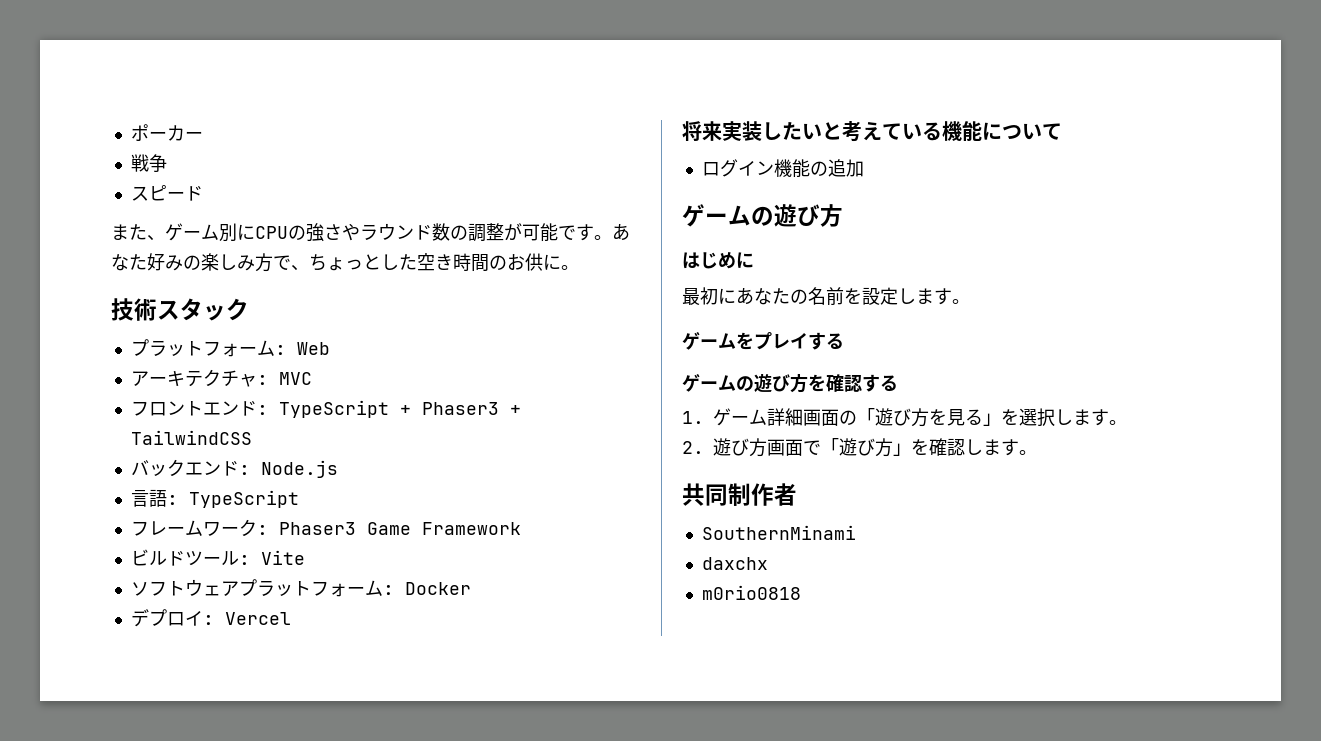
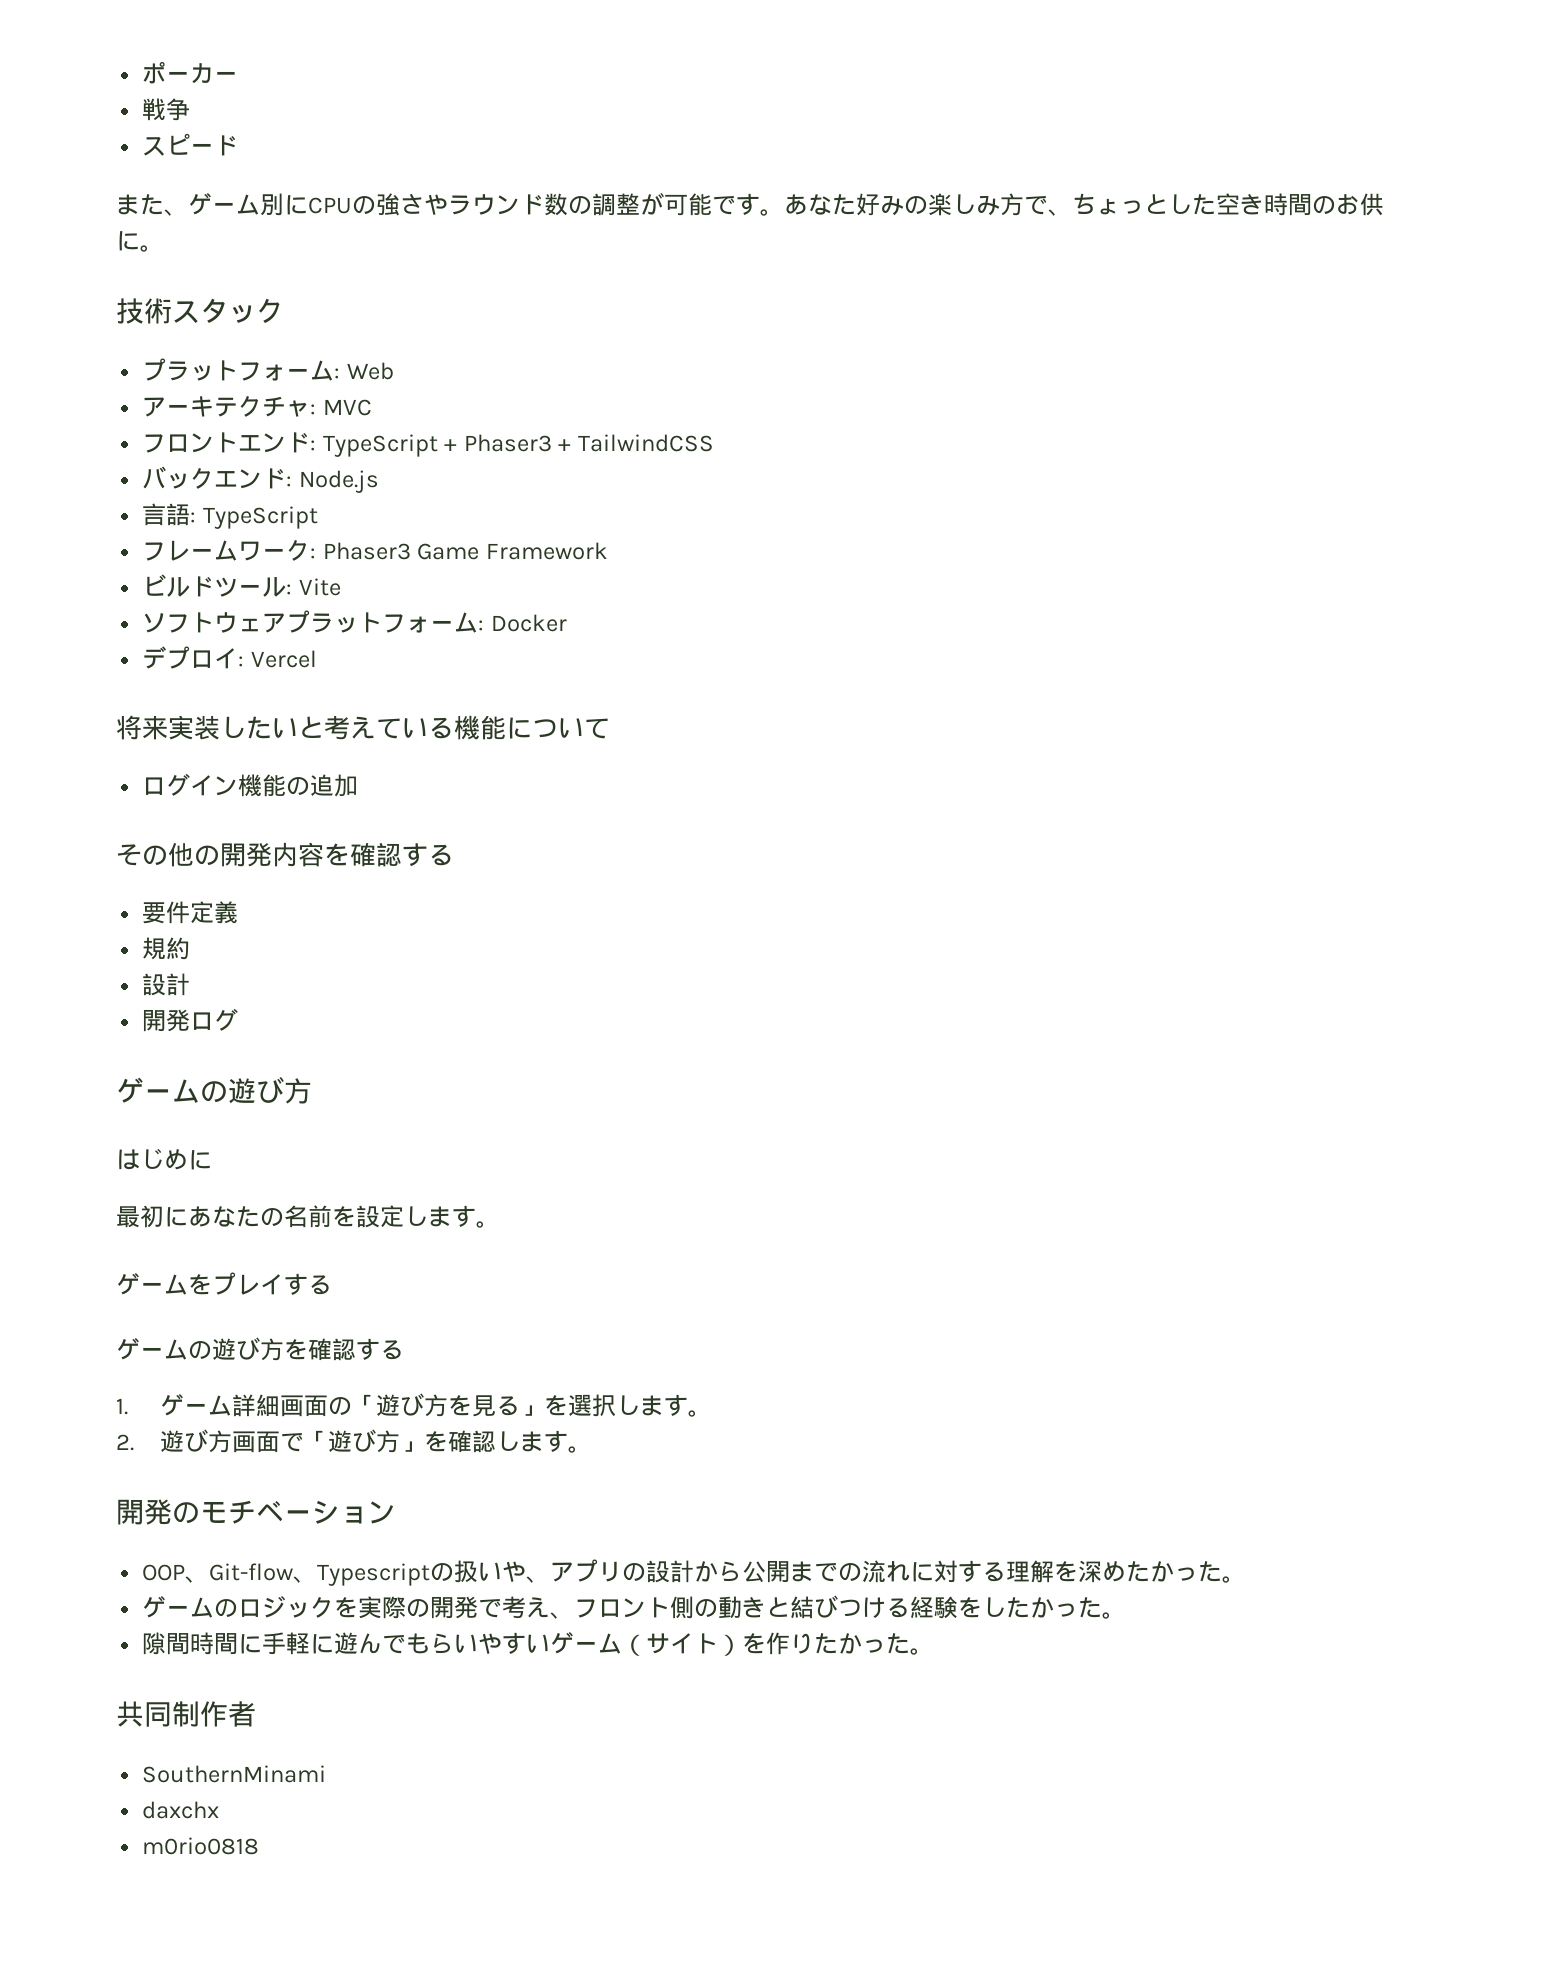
+ その他の開発内容を確認する
+ 要件定義
+ 規約
+ 設計
+ 開発ログ
+ 開発のモチベーション
+ OOP、Git-flow、Typescriptの扱いや、アプリの設計から公開までの流れに対する理解を深めたかった。
+ ゲームのロジックを実際の開発で考え、フロント側の動きと結びつける経験をしたかった。
+ 隙間時間に手軽に遊んでもらいやすいゲーム（サイト）を作りたかった。

